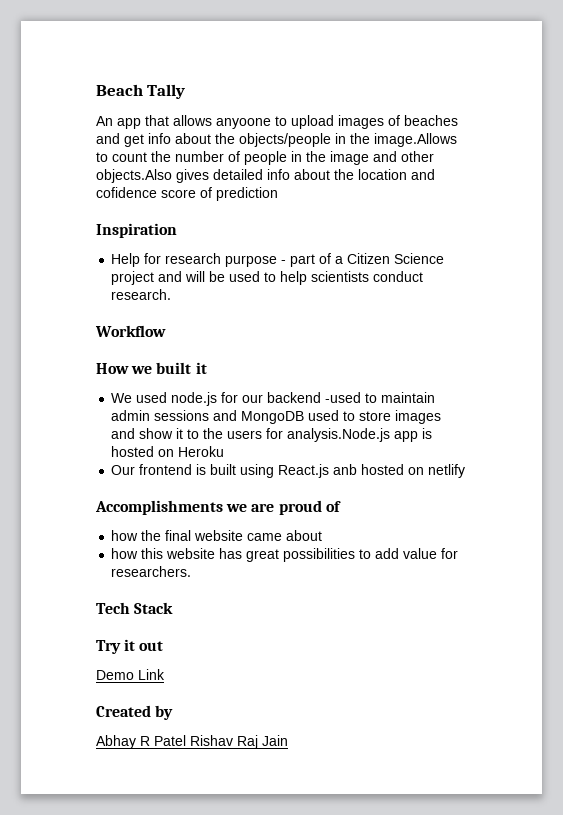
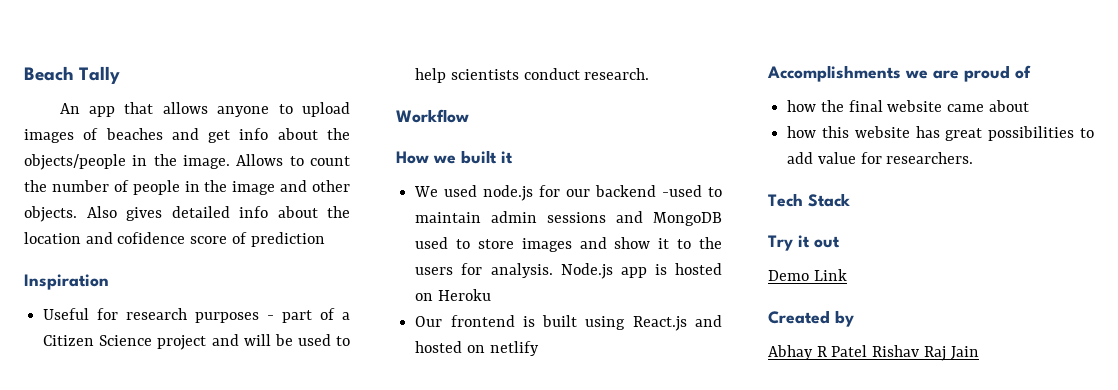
- An app that allows anyoone to upload images of beaches and get info about the objects/people in the image.Allows to count the number of people in the image and other objects.Also gives detailed info about the location and cofidence score of prediction
+ An app that allows anyone to upload images of beaches and get info about the objects/people in the image. Allows to count the number of people in the image and other objects. Also gives detailed info about the location and cofidence score of prediction
- Help for research purpose - part of a Citizen Science project and will be used to help scientists conduct research.
+ Useful for research purposes - part of a Citizen Science project and will be used to help scientists conduct research.
- We used node.js for our backend -used to maintain admin sessions and MongoDB used to store images and show it to the users for analysis.Node.js app is hosted on Heroku
+ We used node.js for our backend -used to maintain admin sessions and MongoDB used to store images and show it to the users for analysis. Node.js app is hosted on Heroku
- Our frontend is built using React.js anb hosted on netlify
+ Our frontend is built using React.js and hosted on netlify

